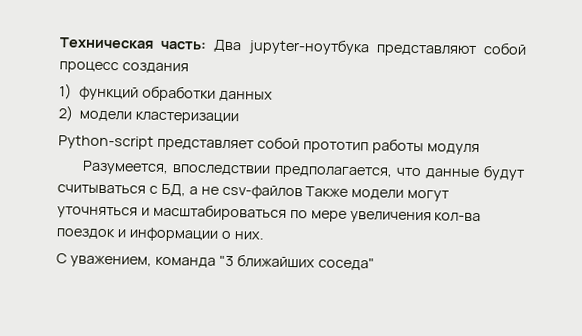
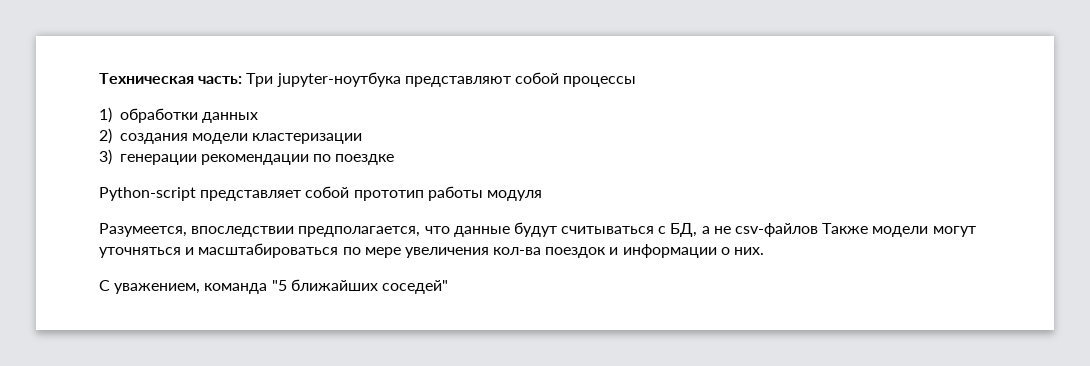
- Техническая часть: Два jupyter-ноутбука представляют собой процесс создания
+ Техническая часть: Три jupyter-ноутбука представляют собой процессы
- 1) функций обработки данных
+ 1) обработки данных
- 2) модели кластеризации
+ 2) создания модели кластеризации
+ 3) генерации рекомендации по поездке
- С уважением, команда "3 ближайших соседа"
+ С уважением, команда "5 ближайших соседей"

